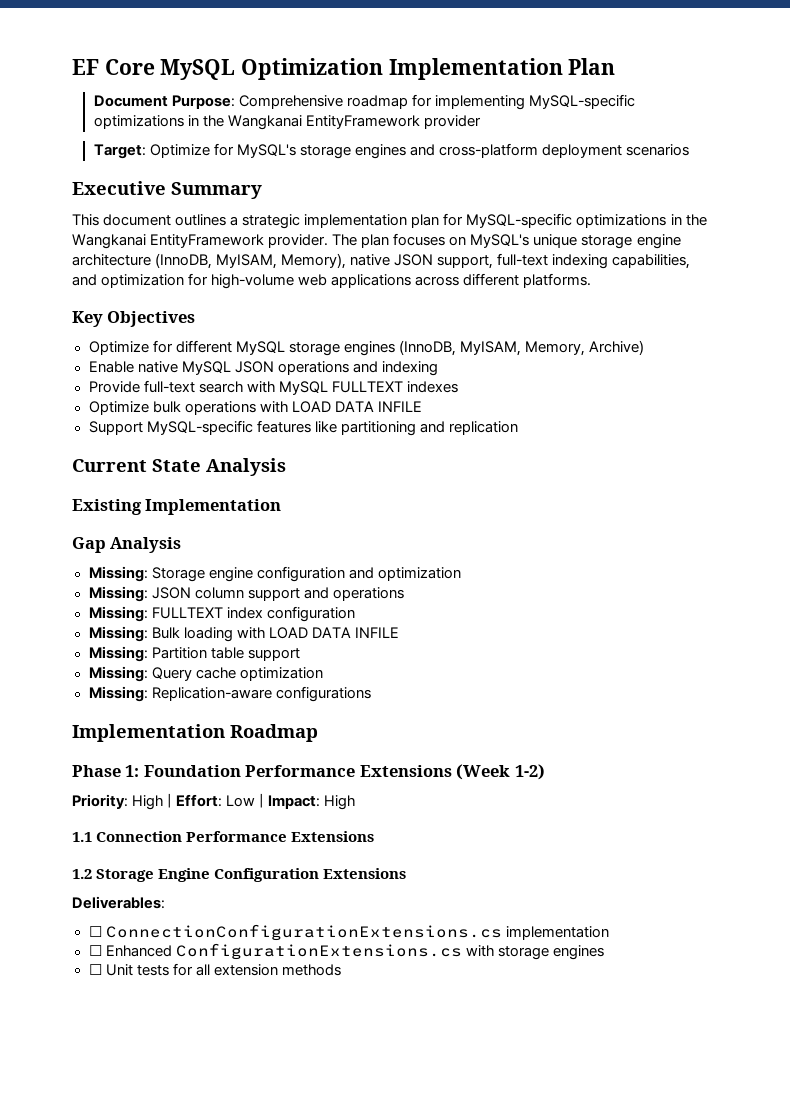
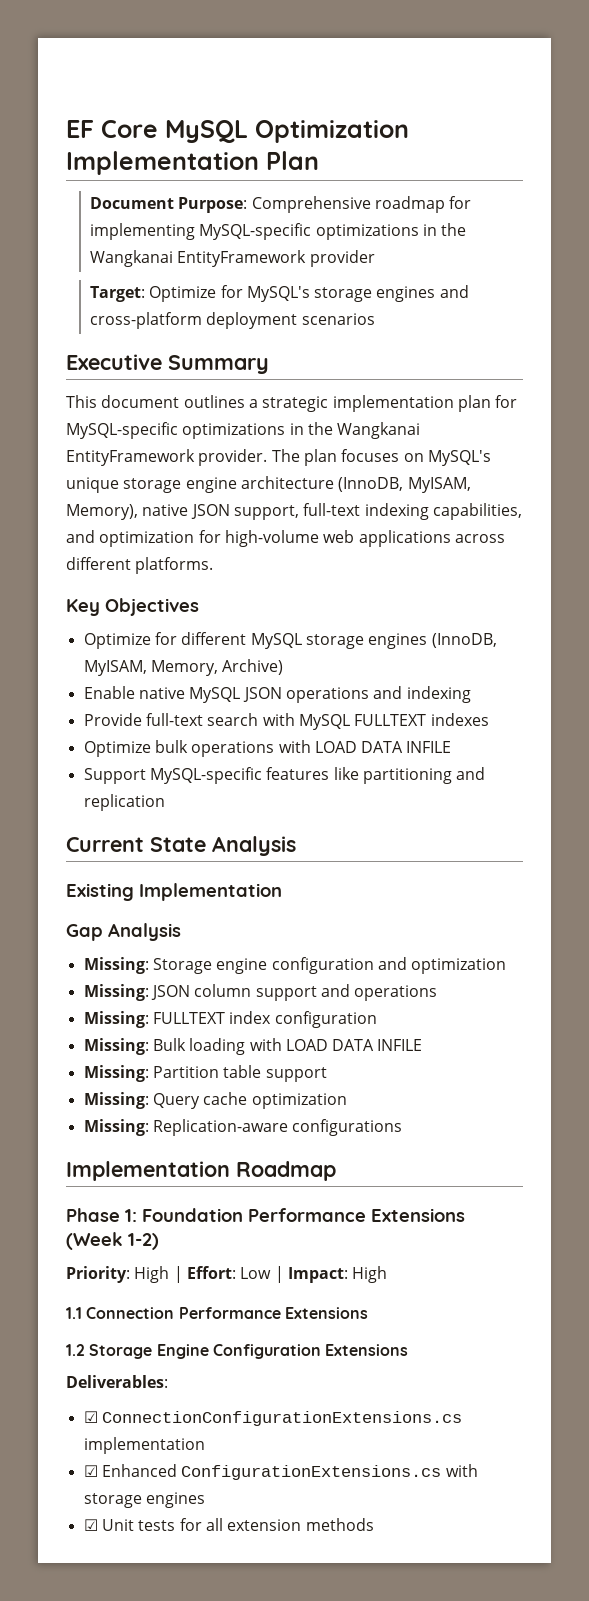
- ☐ ConnectionConfigurationExtensions.cs implementation
+ ☑ ConnectionConfigurationExtensions.cs implementation
- ☐ Enhanced ConfigurationExtensions.cs with storage engines
+ ☑ Enhanced ConfigurationExtensions.cs with storage engines
- ☐ Unit tests for all extension methods
+ ☑ Unit tests for all extension methods

